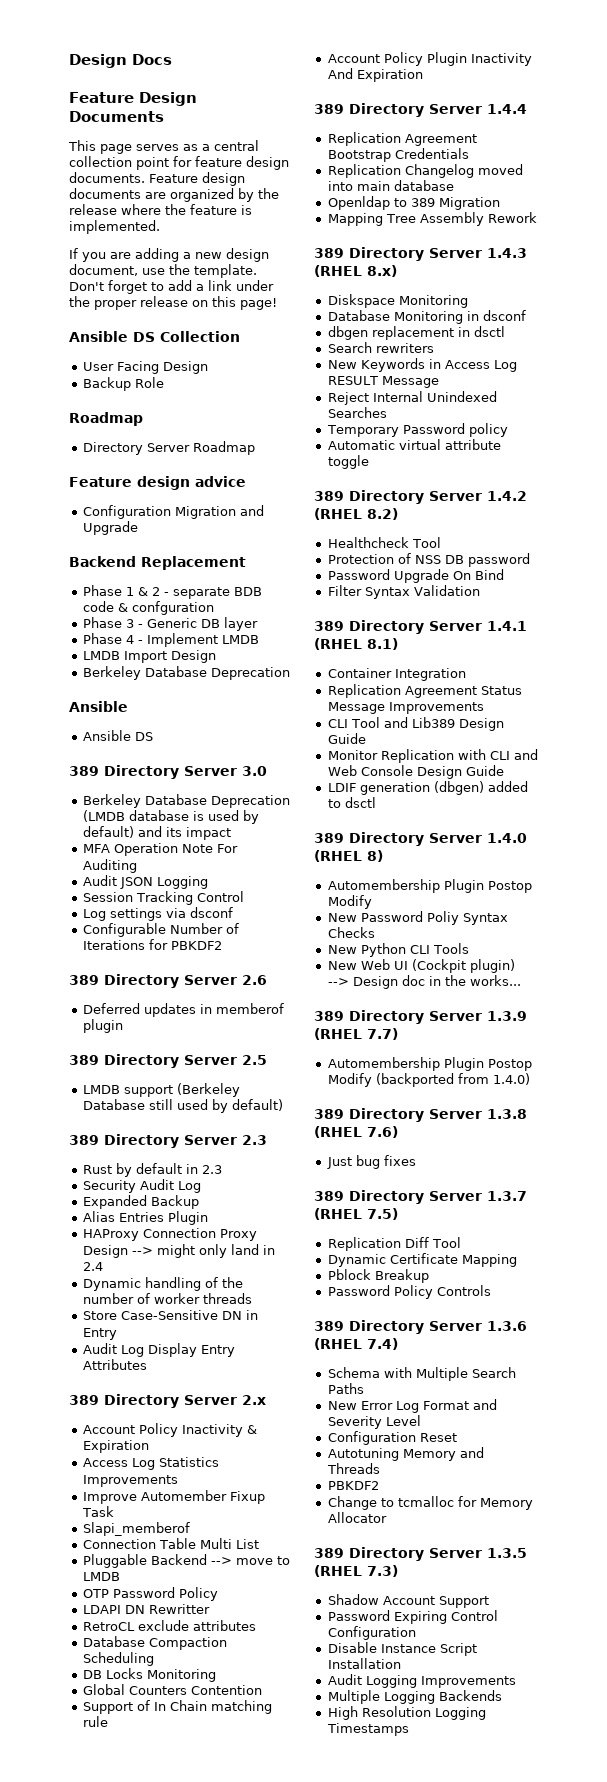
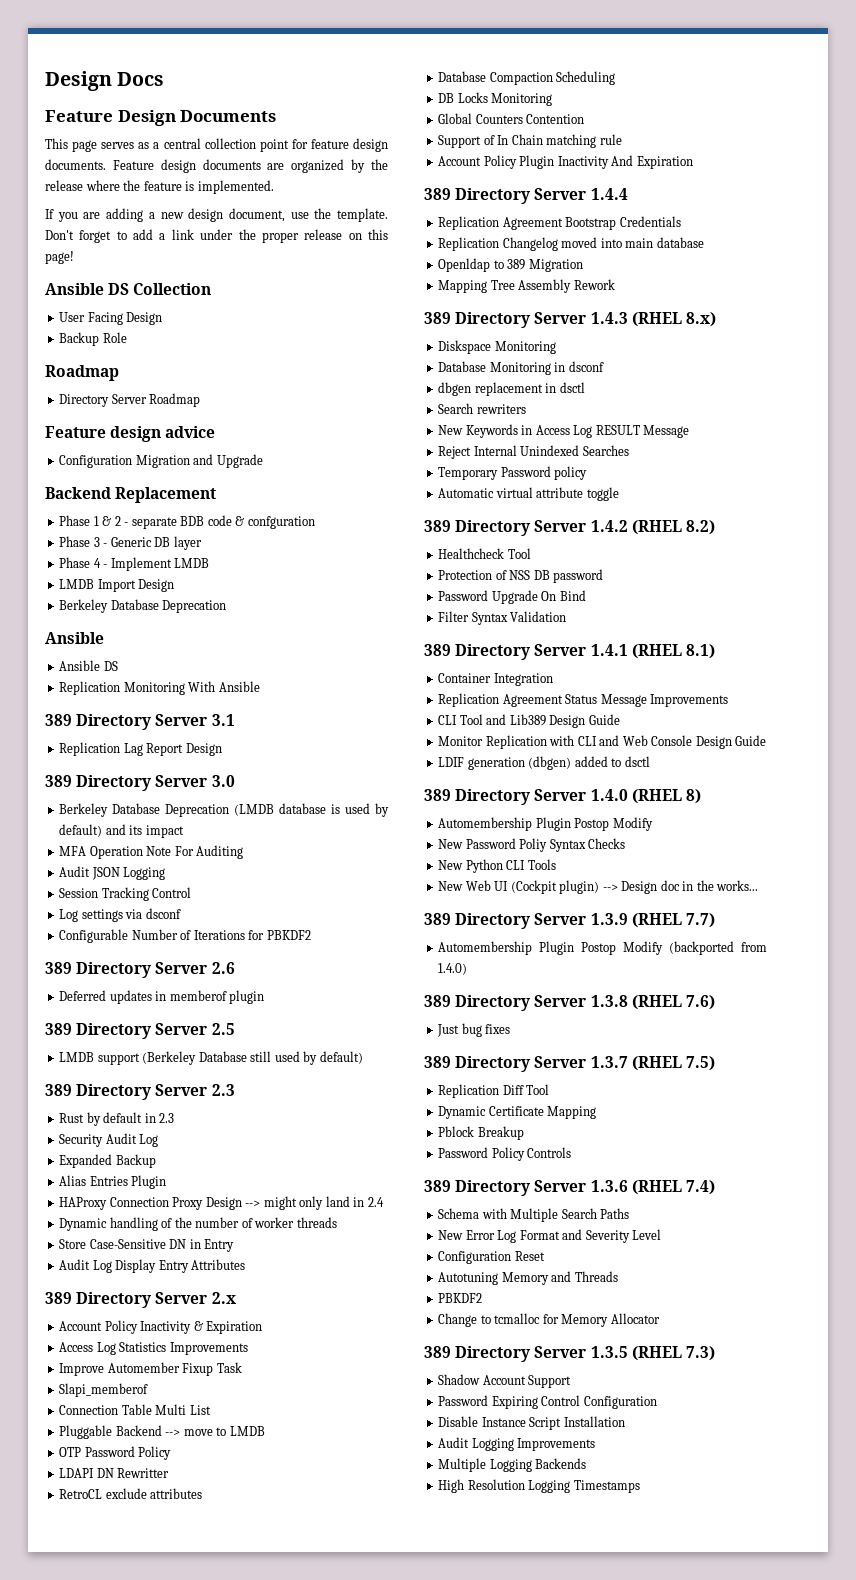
+ Replication Monitoring With Ansible
+ 389 Directory Server 3.1
+ Replication Lag Report Design

